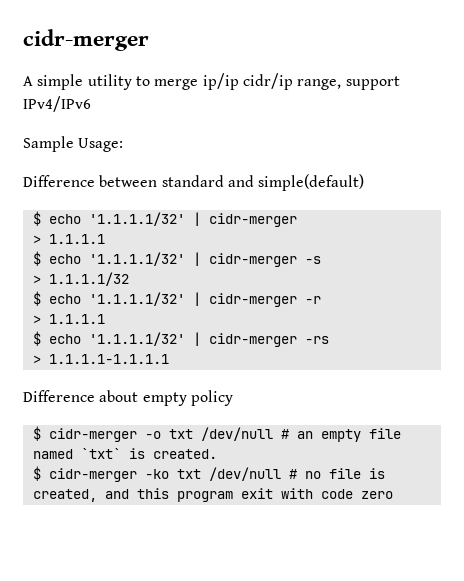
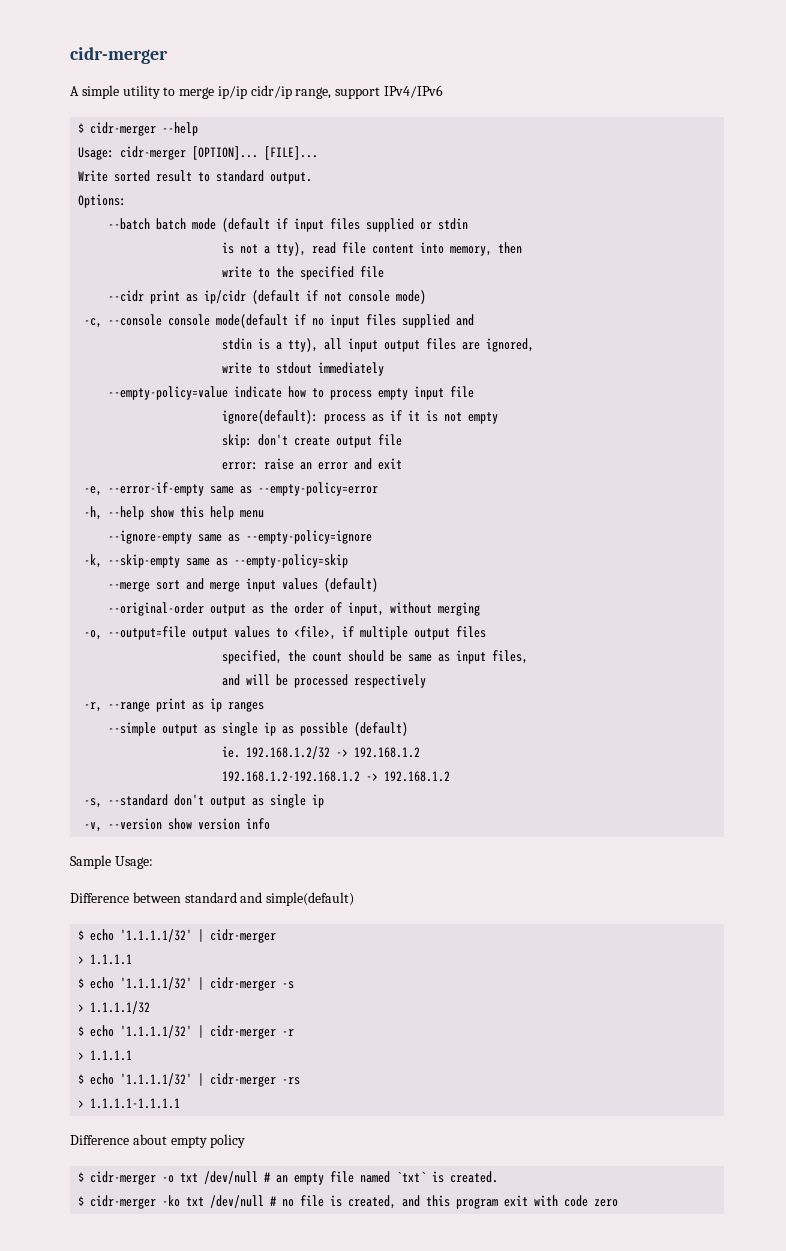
+ $ cidr-merger --help
+ Usage: cidr-merger [OPTION]... [FILE]...
+ Write sorted result to standard output.
+ Options:
+ --batch batch mode (default if input files supplied or stdin
+ is not a tty), read file content into memory, then
+ write to the specified file
+ --cidr print as ip/cidr (default if not console mode)
+ -c, --console console mode(default if no input files supplied and
+ stdin is a tty), all input output files are ignored,
+ write to stdout immediately
+ --empty-policy=value indicate how to process empty input file
+ ignore(default): process as if it is not empty
+ skip: don't create output file
+ error: raise an error and exit
+ -e, --error-if-empty same as --empty-policy=error
+ -h, --help show this help menu
+ --ignore-empty same as --empty-policy=ignore
+ -k, --skip-empty same as --empty-policy=skip
+ --merge sort and merge input values (default)
+ --original-order output as the order of input, without merging
+ -o, --output=file output values to <file>, if multiple output files
+ specified, the count should be same as input files,
+ and will be processed respectively
+ -r, --range print as ip ranges
+ --simple output as single ip as possible (default)
+ ie. 192.168.1.2/32 -> 192.168.1.2
+ 192.168.1.2-192.168.1.2 -> 192.168.1.2
+ -s, --standard don't output as single ip
+ -v, --version show version info

